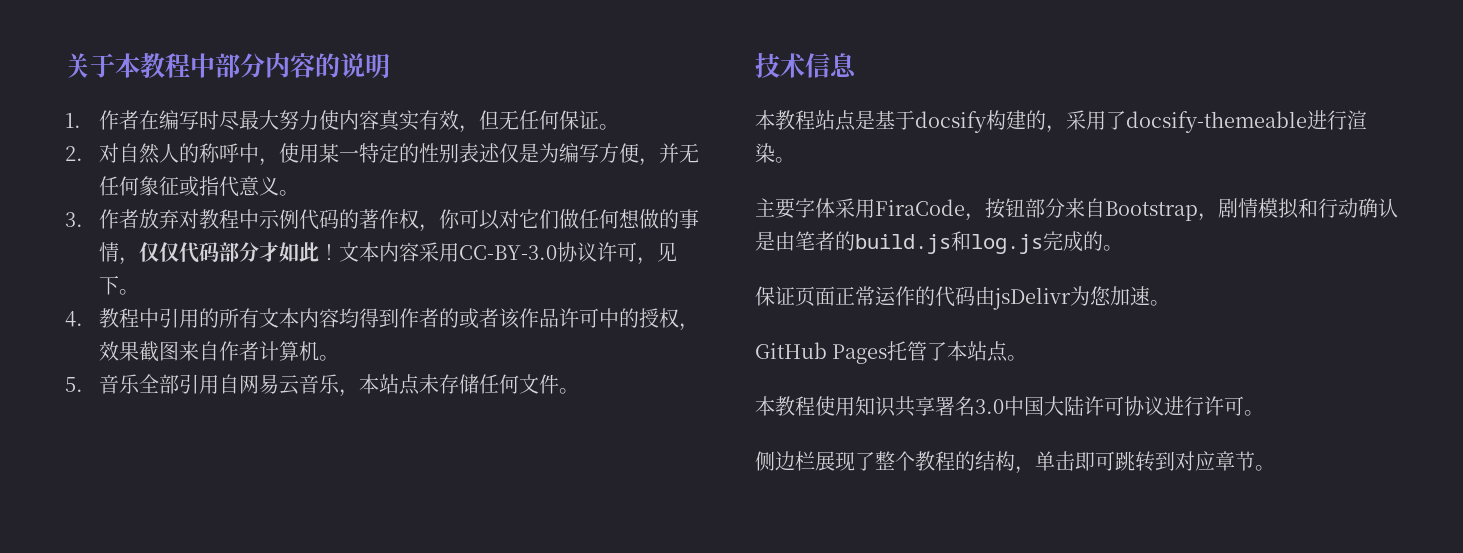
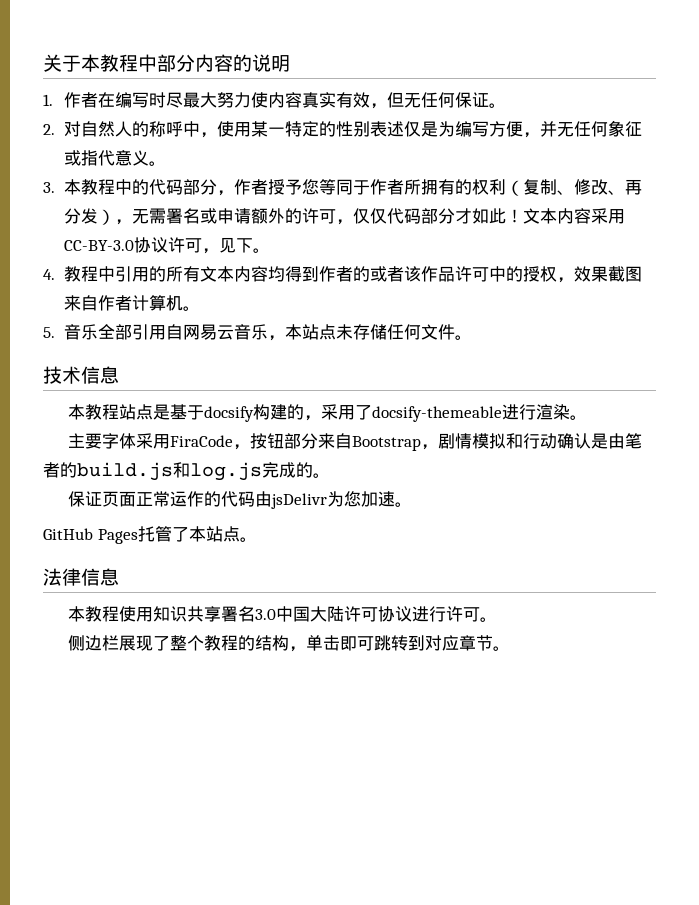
- 3.作者放弃对教程中示例代码的著作权，你可以对它们做任何想做的事情，仅仅代码部分才如此！
+ 3.本教程中的代码部分，作者授予您等同于作者所拥有的权利（复制、修改、再分发），无需署名或申请额外的许可，仅仅代码部分才如此！
+ 法律信息

